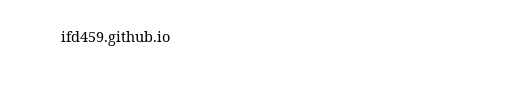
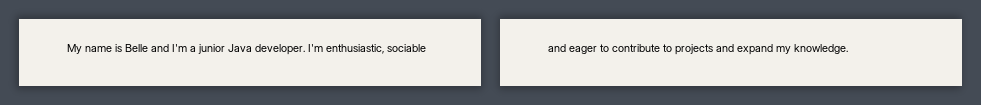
- ifd459.github.io
+ My name is Belle and I'm a junior Java developer. I'm enthusiastic, sociable and eager to contribute to projects and expand my knowledge.

